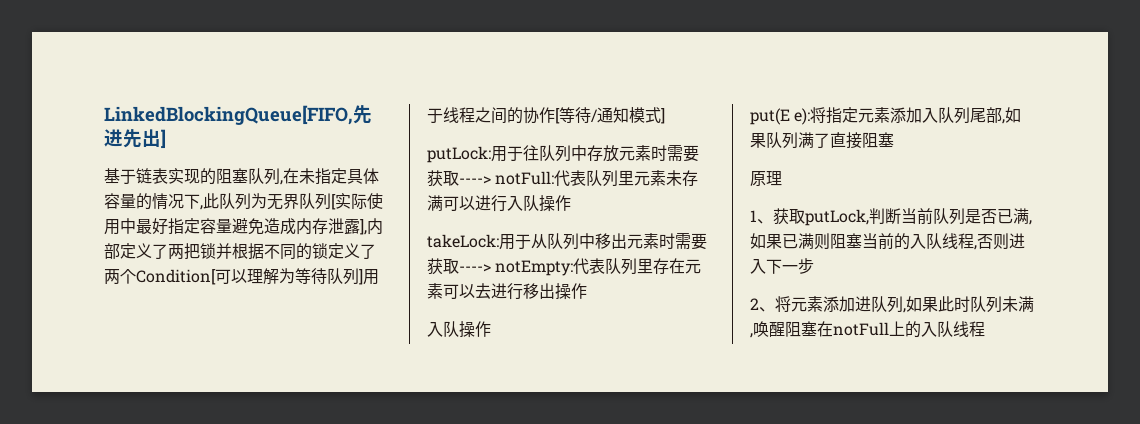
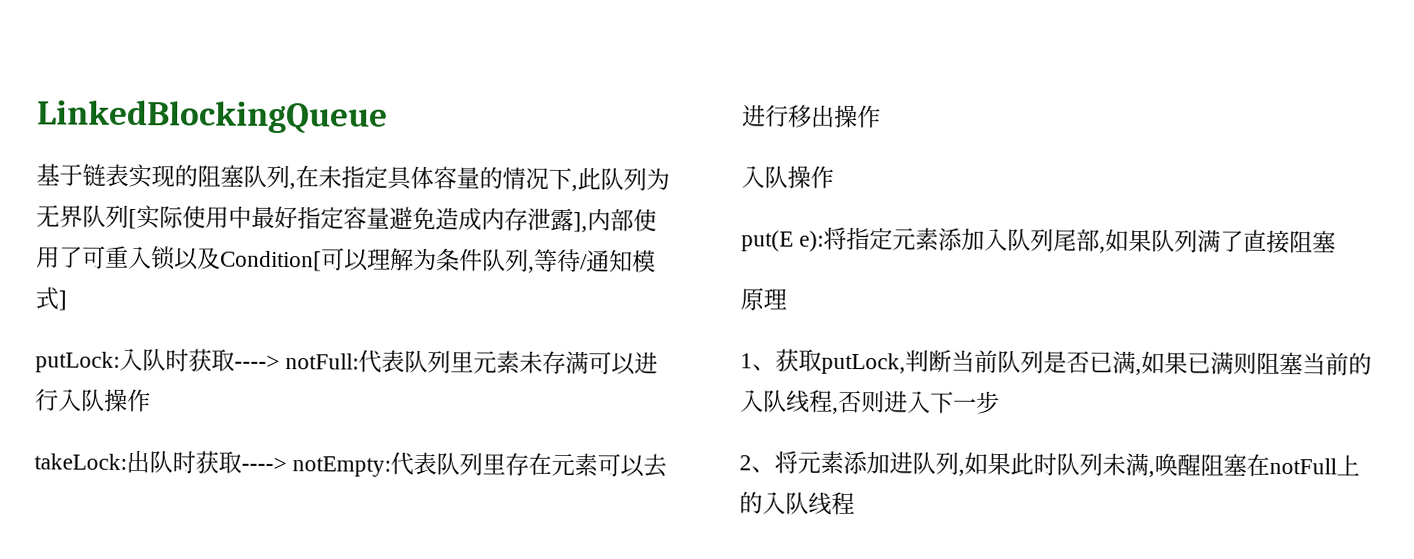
- LinkedBlockingQueue[FIFO,先进先出]
+ LinkedBlockingQueue
- 基于链表实现的阻塞队列,在未指定具体容量的情况下,此队列为无界队列[实际使用中最好指定容量避免造成内存泄露],内部定义了两把锁并根据不同的锁定义了两个Condition[可以理解为等待队列]用于线程之间的协作[等待/通知模式]
+ 基于链表实现的阻塞队列,在未指定具体容量的情况下,此队列为无界队列[实际使用中最好指定容量避免造成内存泄露],内部使用了可重入锁以及Condition[可以理解为条件队列,等待/通知模式]
- putLock:用于往队列中存放元素时需要获取----> notFull:代表队列里元素未存满可以进行入队操作
+ putLock:入队时获取----> notFull:代表队列里元素未存满可以进行入队操作
- takeLock:用于从队列中移出元素时需要获取----> notEmpty:代表队列里存在元素可以去进行移出操作
+ takeLock:出队时获取----> notEmpty:代表队列里存在元素可以去进行移出操作

